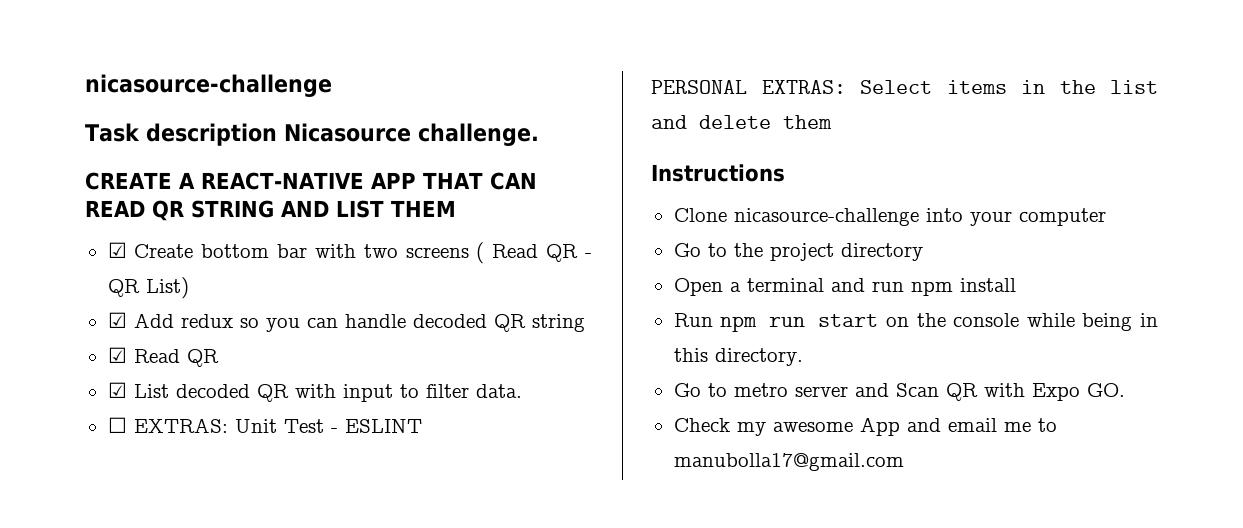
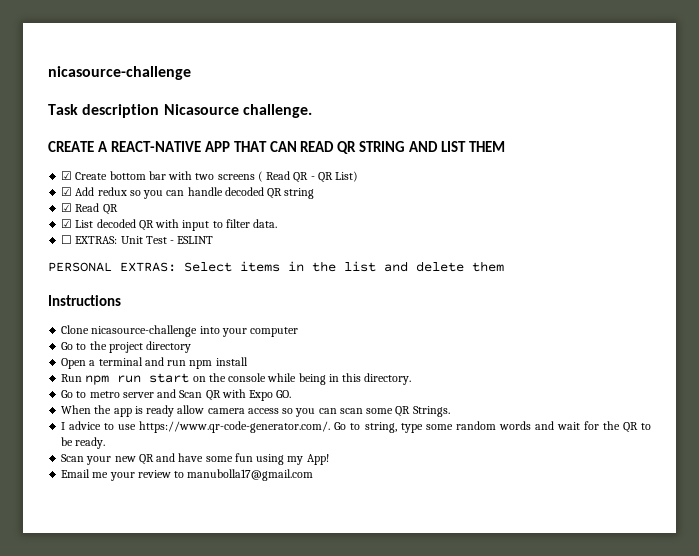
- Check my awesome App and email me to manubolla17@gmail.com
+ When the app is ready allow camera access so you can scan some QR Strings.
+ I advice to use https://www.qr-code-generator.com/. Go to string, type some random words and wait for the QR to be ready.
+ Scan your new QR and have some fun using my App!
+ Email me your review to manubolla17@gmail.com

